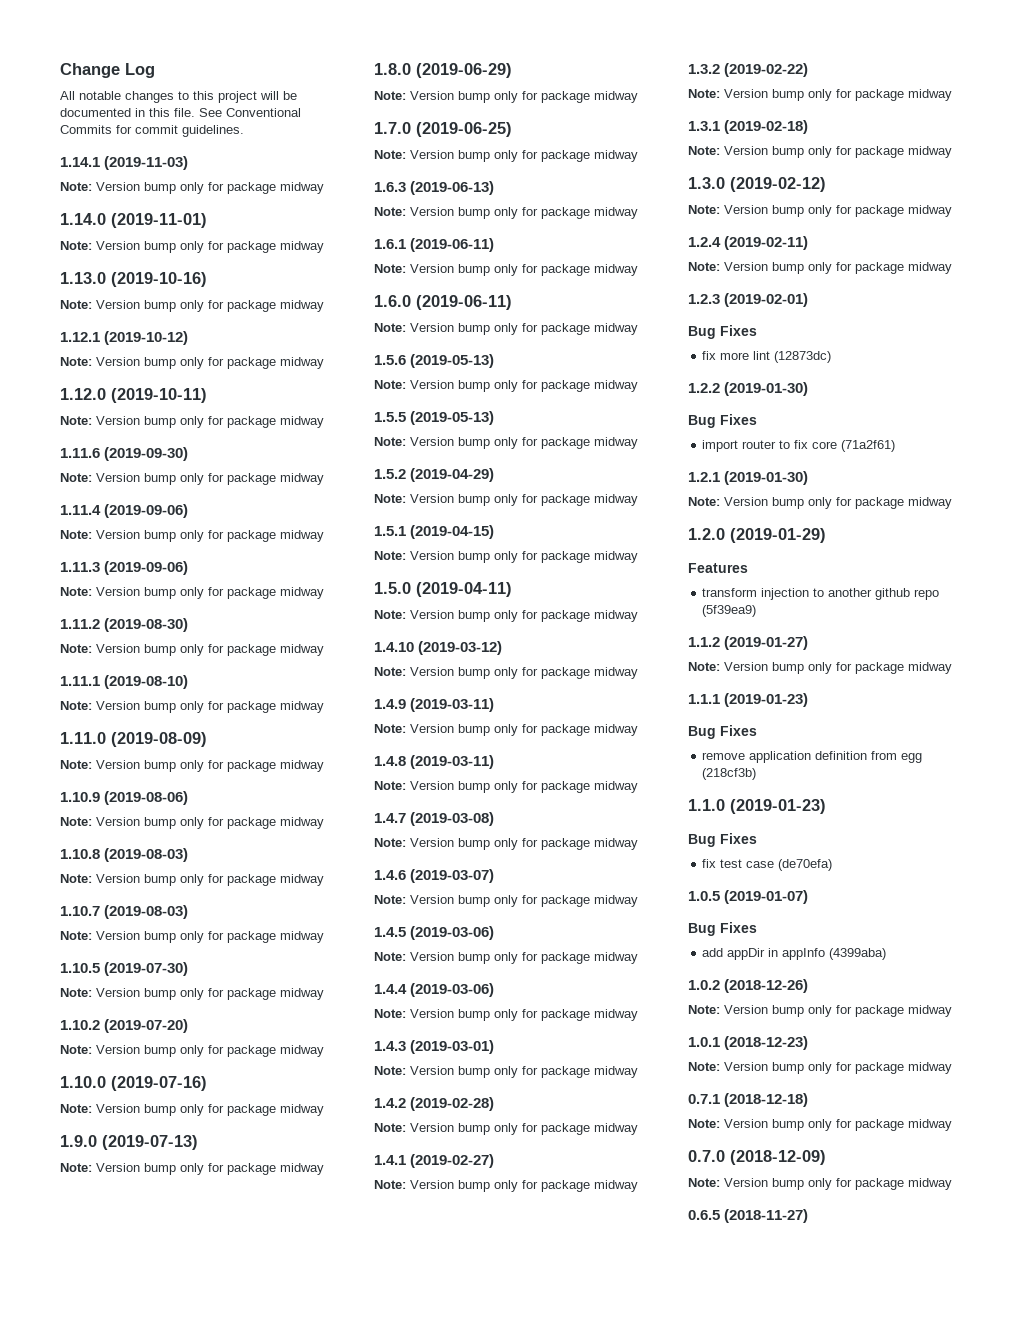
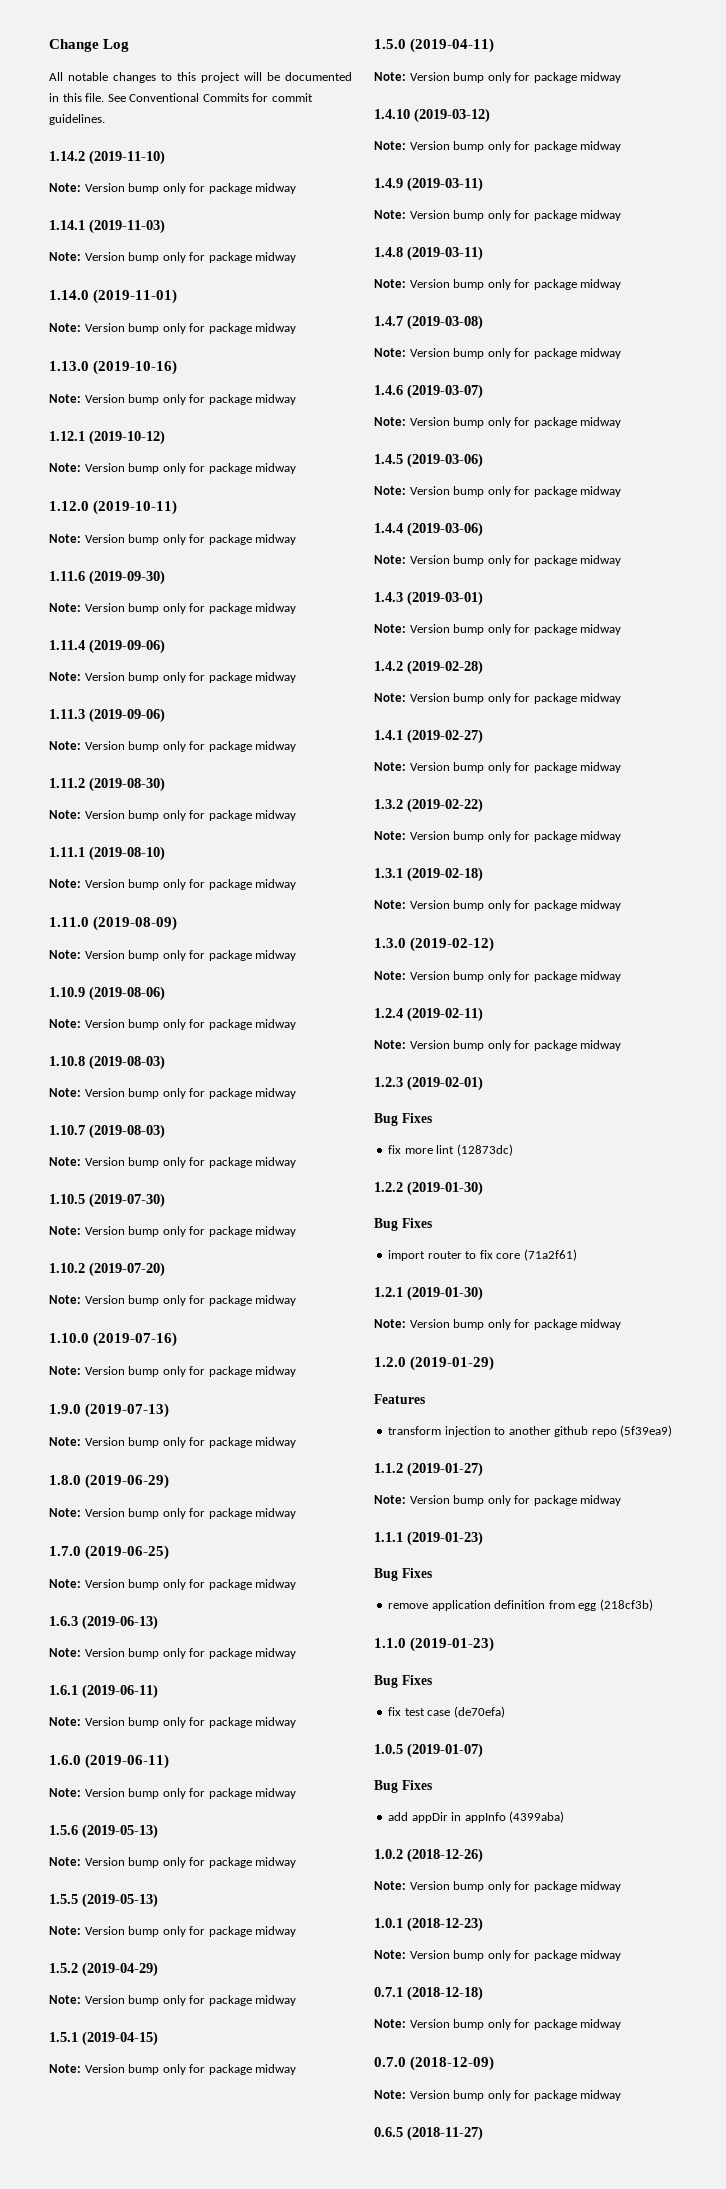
+ 1.14.2 (2019-11-10)
+ Note: Version bump only for package midway

